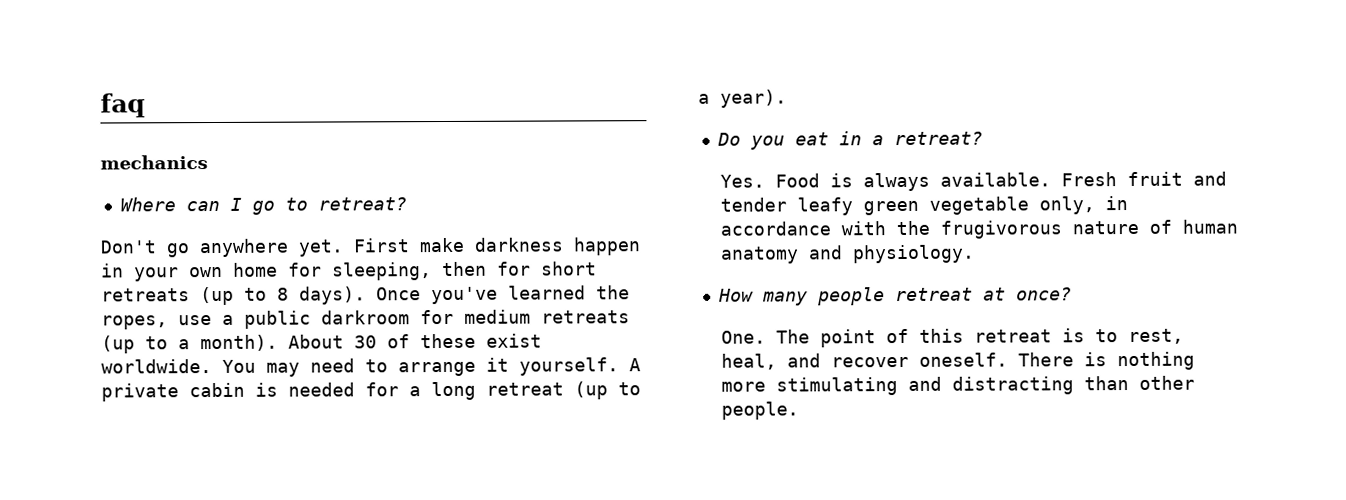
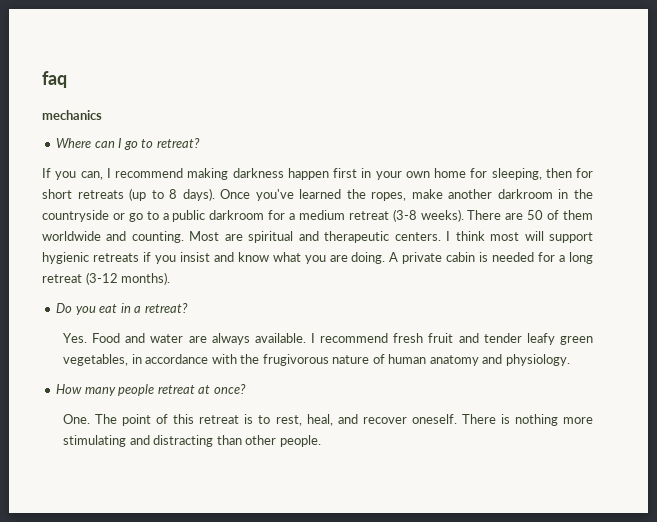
- Don't go anywhere yet. First make darkness happen in your own home for sleeping, then for short retreats (up to 8 days).
+ If you can, I recommend making darkness happen first in your own home for sleeping, then for short retreats (up to 8 days).
- Once you've learned the ropes, use a public darkroom for medium retreats (up to a month). About 30 of these exist worldwide. You may need to arrange it yourself.
+ Once you've learned the ropes, make another darkroom in the countryside or go to a public darkroom for a medium retreat (3-8 weeks). There are 50 of them worldwide and counting. Most are spiritual and therapeutic centers. I think most will support hygienic retreats if you insist and know what you are doing.
- A private cabin is needed for a long retreat (up to a year).
+ A private cabin is needed for a long retreat (3-12 months).
- Yes. Food is always available. Fresh fruit and tender leafy green vegetable only, in accordance with the frugivorous nature of human anatomy and physiology.
+ Yes. Food and water are always available. I recommend fresh fruit and tender leafy green vegetables, in accordance with the frugivorous nature of human anatomy and physiology.

